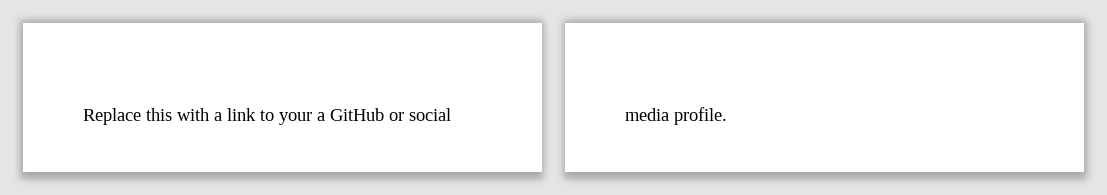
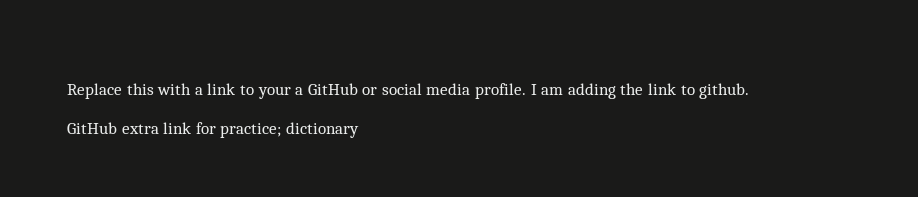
+ I am adding the link to github.
+ GitHub extra link for practice; dictionary

